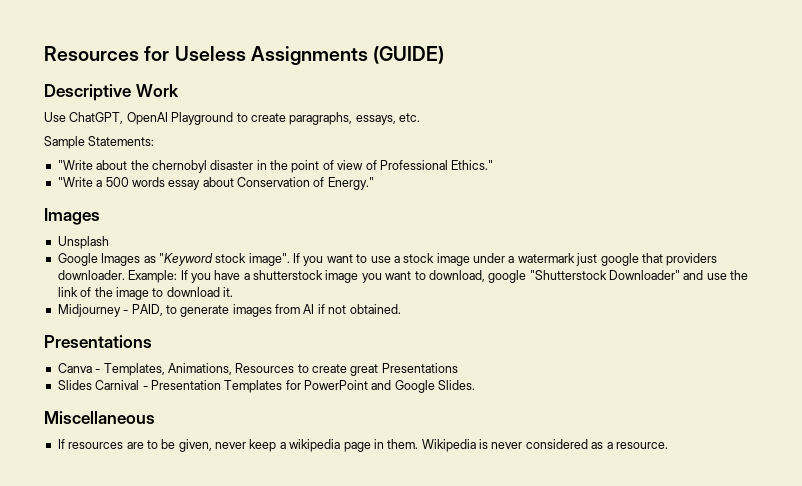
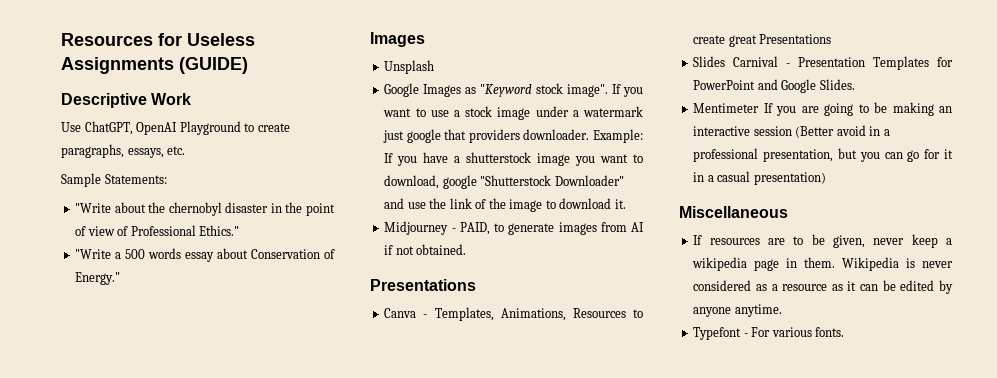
+ Mentimeter If you are going to be making an interactive session (Better avoid in a professional presentation, but you can go for it in a casual presentation)
- Wikipedia is never considered as a resource.
+ Wikipedia is never considered as a resource as it can be edited by anyone anytime.
+ Typefont - For various fonts.

